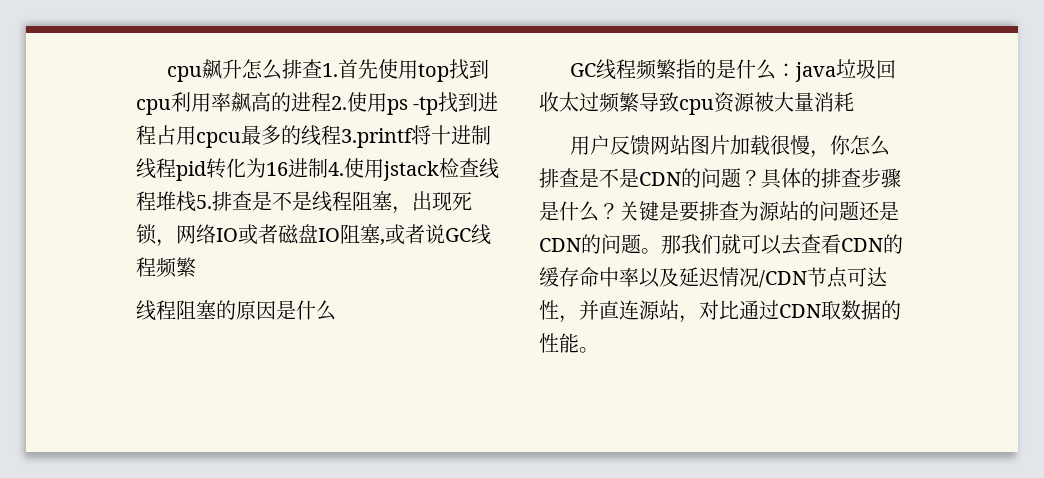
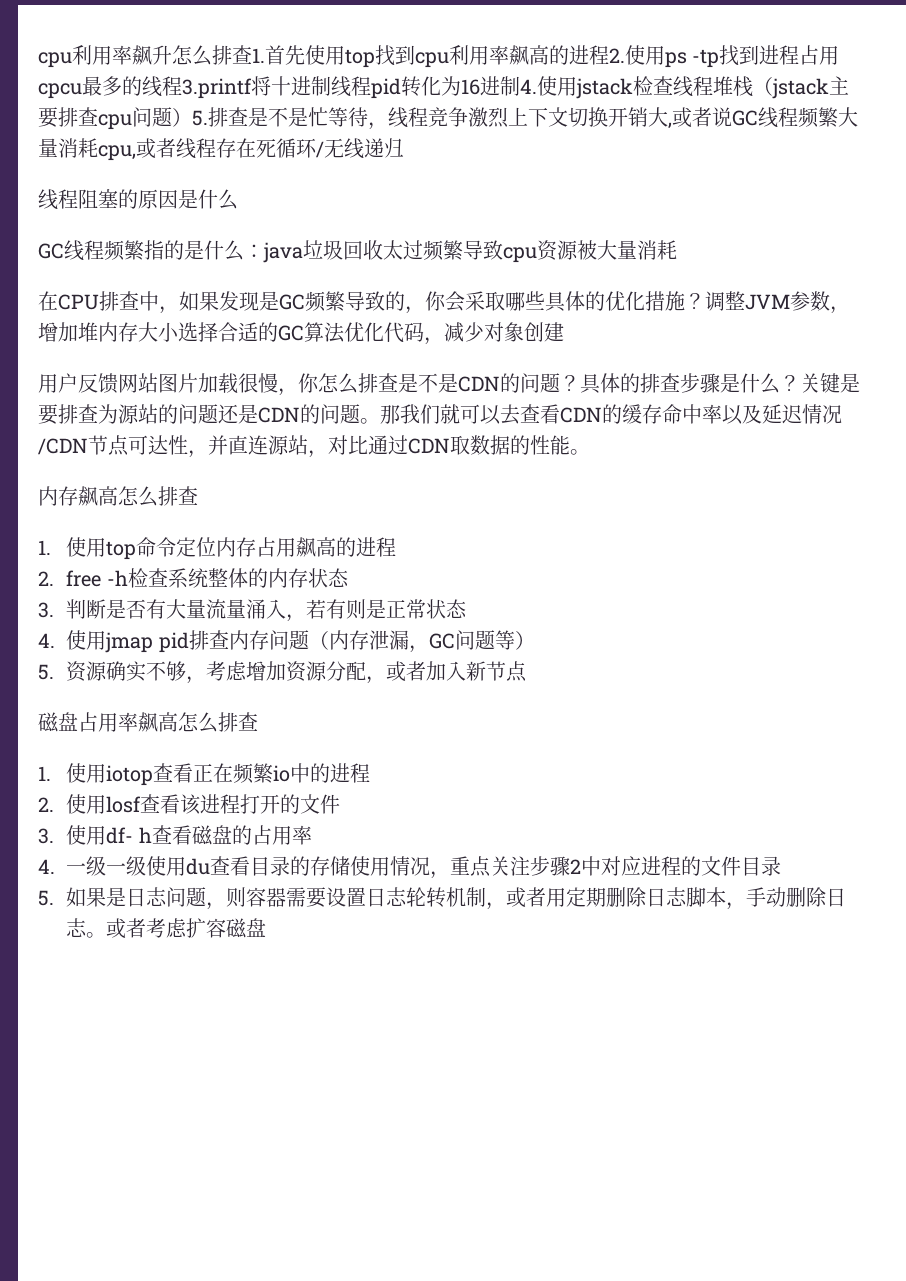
- cpu飙升怎么排查1.首先使用top找到cpu利用率飙高的进程2.使用ps -tp找到进程占用cpcu最多的线程3.printf将十进制线程pid转化为16进制4.使用jstack检查线程堆栈5.排查是不是线程阻塞，出现死锁，网络IO或者磁盘IO阻塞,或者说GC线程频繁
+ cpu利用率飙升怎么排查1.首先使用top找到cpu利用率飙高的进程2.使用ps -tp找到进程占用cpcu最多的线程3.printf将十进制线程pid转化为16进制4.使用jstack检查线程堆栈（jstack主要排查cpu问题）5.排查是不是忙等待，线程竞争激烈上下文切换开销大,或者说GC线程频繁大量消耗cpu,或者线程存在死循环/无线递归
+ 在CPU排查中，如果发现是GC频繁导致的，你会采取哪些具体的优化措施？调整JVM参数，增加堆内存大小选择合适的GC算法优化代码，减少对象创建
+ 内存飙高怎么排查
+ 1.使用top命令定位内存占用飙高的进程
+ 2. free -h检查系统整体的内存状态
+ 3.判断是否有大量流量涌入，若有则是正常状态
+ 4.使用jmap pid排查内存问题（内存泄漏，GC问题等）
+ 5.资源确实不够，考虑增加资源分配，或者加入新节点
+ 磁盘占用率飙高怎么排查
+ 1.使用iotop查看正在频繁io中的进程
+ 2.使用losf查看该进程打开的文件
+ 3.使用df- h查看磁盘的占用率
+ 4.一级一级使用du查看目录的存储使用情况，重点关注步骤2中对应进程的文件目录
+ 5.如果是日志问题，则容器需要设置日志轮转机制，或者用定期删除日志脚本，手动删除日志。或者考虑扩容磁盘

